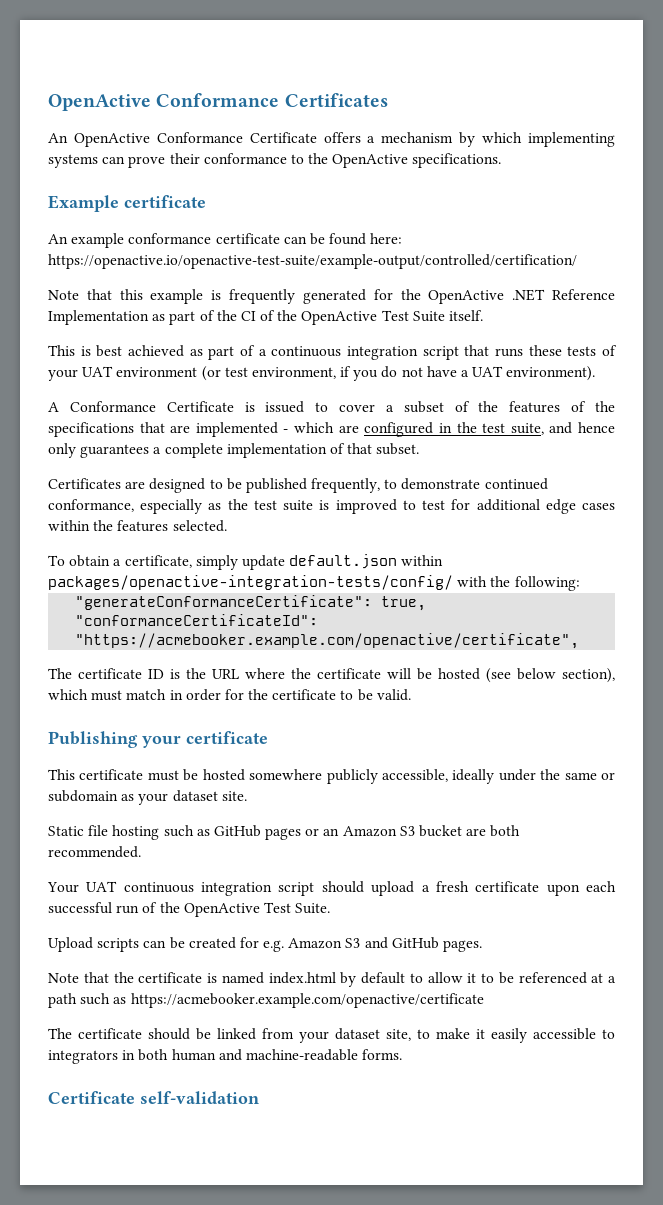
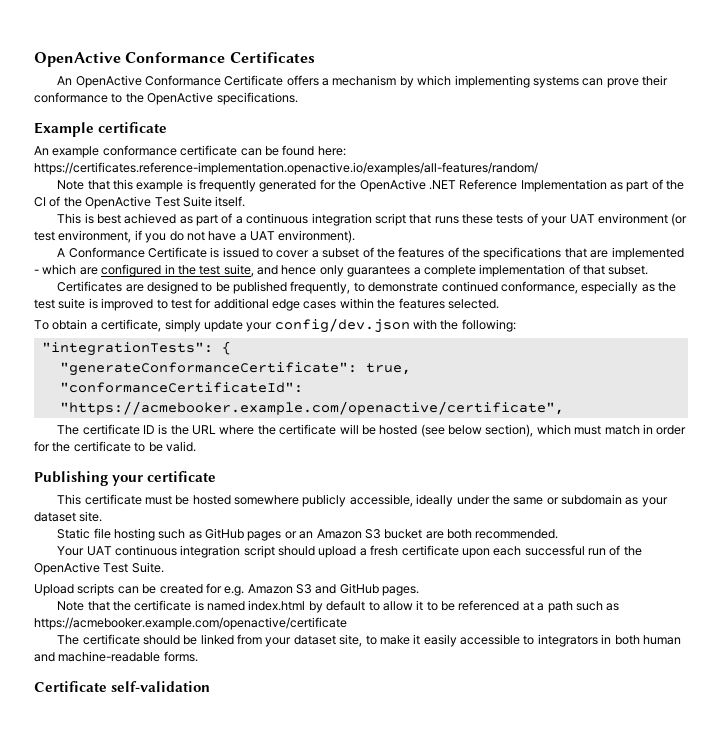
- An example conformance certificate can be found here: https://openactive.io/openactive-test-suite/example-output/controlled/certification/
+ An example conformance certificate can be found here: https://certificates.reference-implementation.openactive.io/examples/all-features/random/
- To obtain a certificate, simply update default.json within packages/openactive-integration-tests/config/ with the following:
+ To obtain a certificate, simply update your config/dev.json with the following:
+ "integrationTests": {

